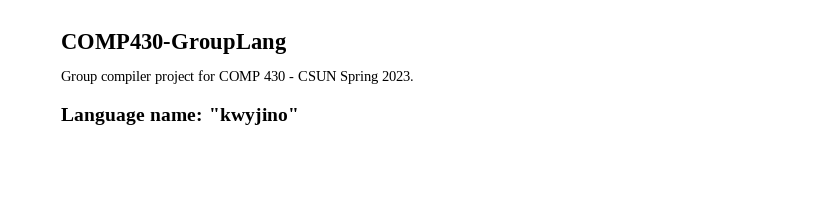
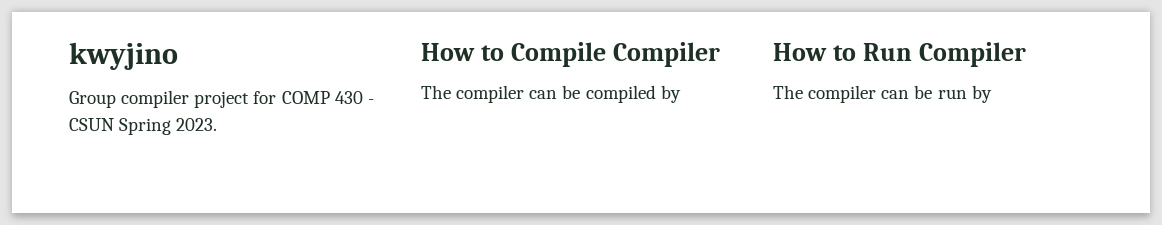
- COMP430-GroupLang
+ kwyjino
- Language name: "kwyjino"
+ How to Compile Compiler
+ The compiler can be compiled by
+ How to Run Compiler
+ The compiler can be run by

